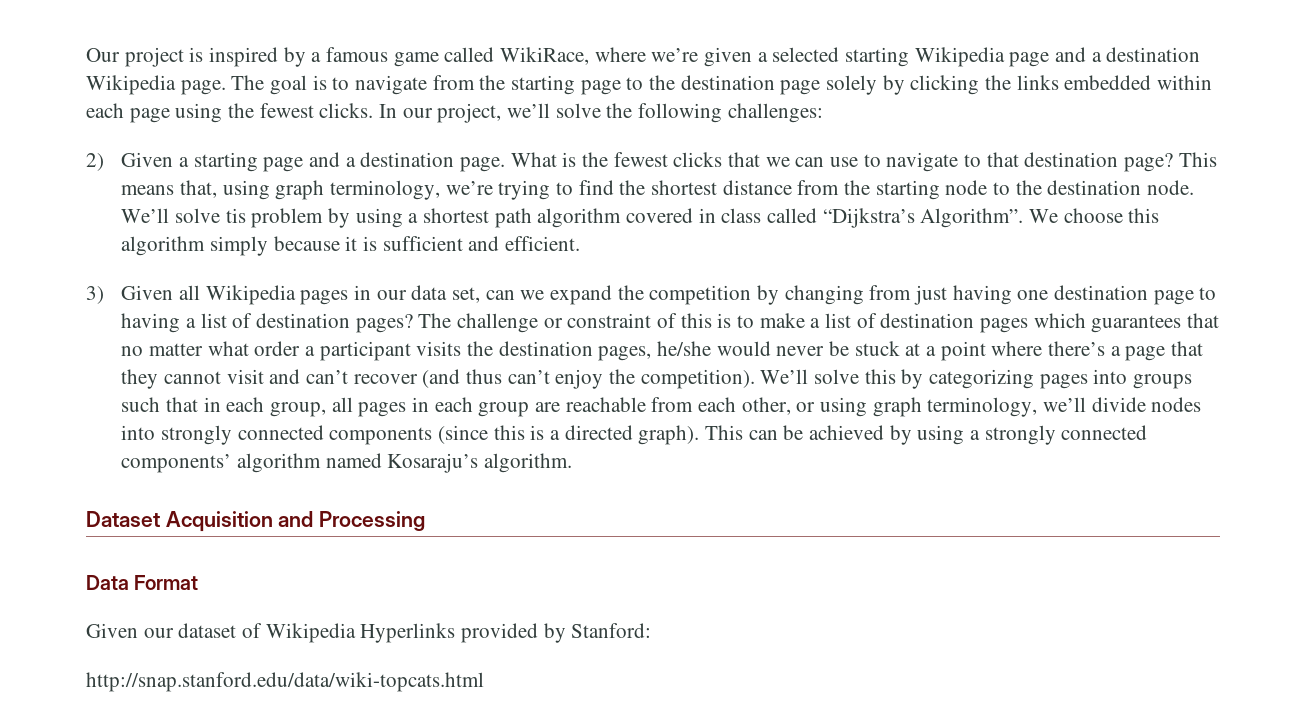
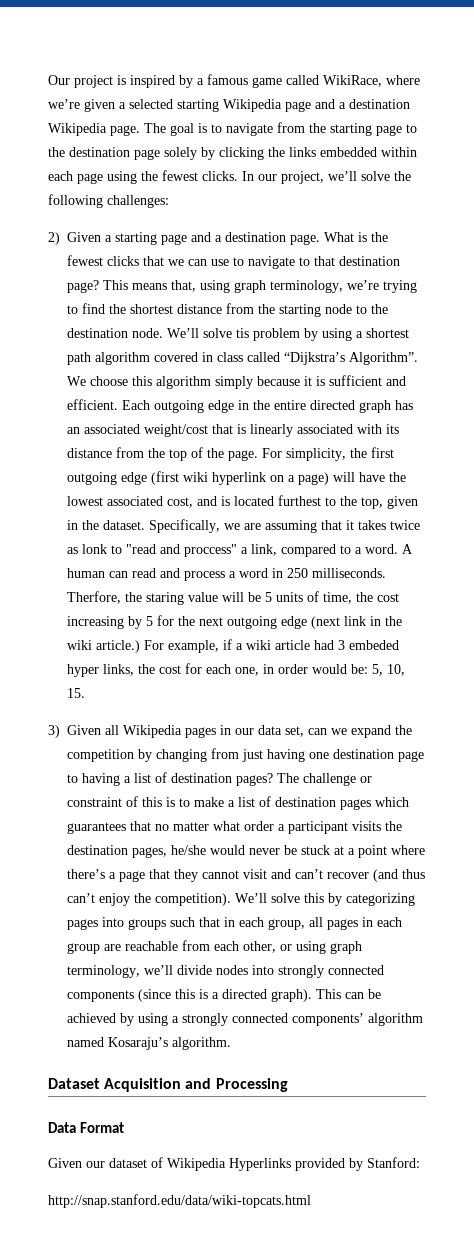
+ Each outgoing edge in the entire directed graph has an associated weight/cost that is linearly associated with its distance from the top of the page. For simplicity, the first outgoing edge (first wiki hyperlink on a page) will have the lowest associated cost, and is located furthest to the top, given in the dataset. Specifically, we are assuming that it takes twice as lonk to "read and proccess" a link, compared to a word. A human can read and process a word in 250 milliseconds. Therfore, the staring value will be 5 units of time, the cost increasing by 5 for the next outgoing edge (next link in the wiki article.) For example, if a wiki article had 3 embeded hyper links, the cost for each one, in order would be: 5, 10, 15.

